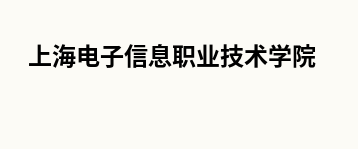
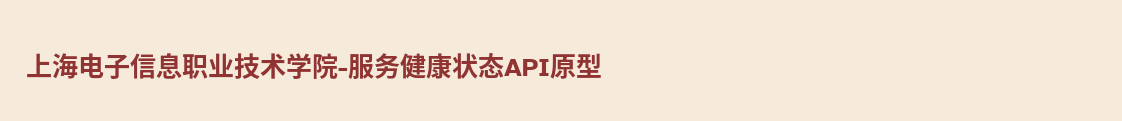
- 上海电子信息职业技术学院
+ 上海电子信息职业技术学院-服务健康状态API原型

